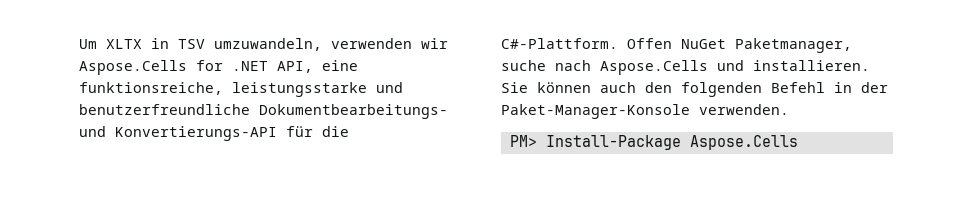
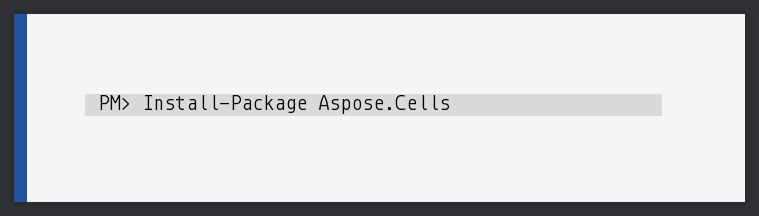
- Um XLTX in TSV umzuwandeln, verwenden wir Aspose.Cells for .NET API, eine funktionsreiche, leistungsstarke und benutzerfreundliche Dokumentbearbeitungs- und Konvertierungs-API für die C#-Plattform. Offen NuGet Paketmanager, suche nach Aspose.Cells und installieren. Sie können auch den folgenden Befehl in der Paket-Manager-Konsole verwenden.

